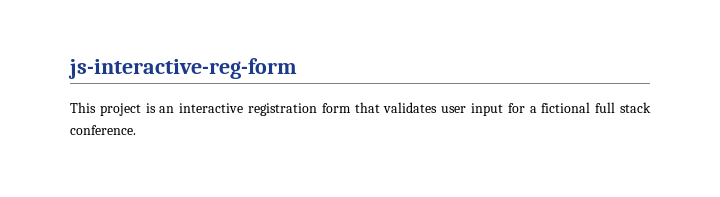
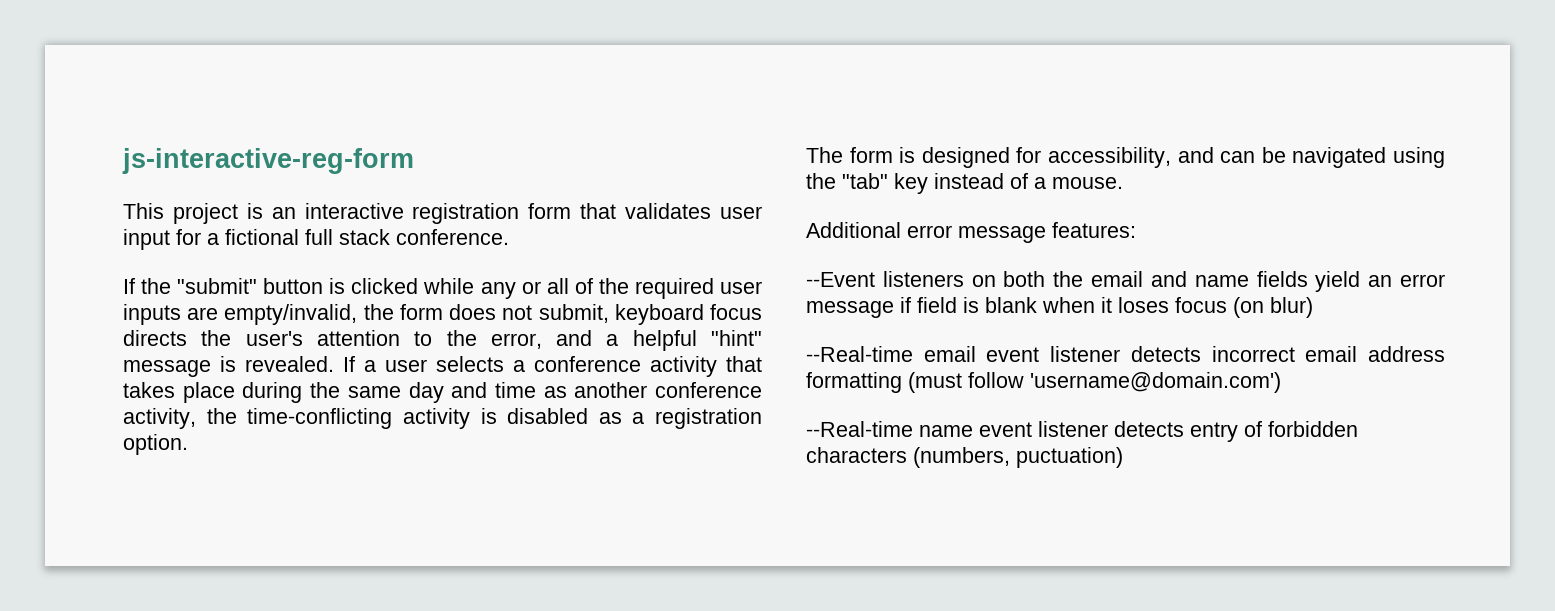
+ If the "submit" button is clicked while any or all of the required user inputs are empty/invalid, the form does not submit, keyboard focus directs the user's attention to the error, and a helpful "hint" message is revealed. If a user selects a conference activity that takes place during the same day and time as another conference activity, the time-conflicting activity is disabled as a registration option.
+ The form is designed for accessibility, and can be navigated using the "tab" key instead of a mouse.
+ Additional error message features:
+ --Event listeners on both the email and name fields yield an error message if field is blank when it loses focus (on blur)
+ --Real-time email event listener detects incorrect email address formatting (must follow 'username@domain.com')
+ --Real-time name event listener detects entry of forbidden characters (numbers, puctuation)

